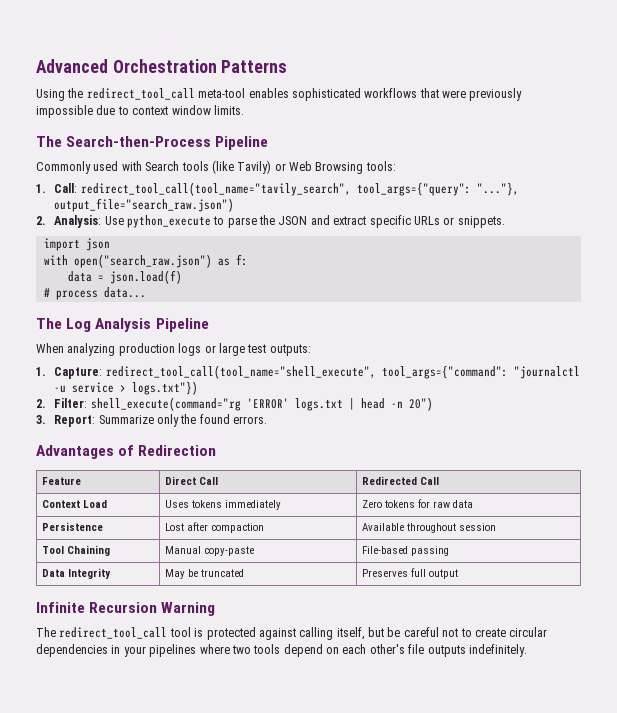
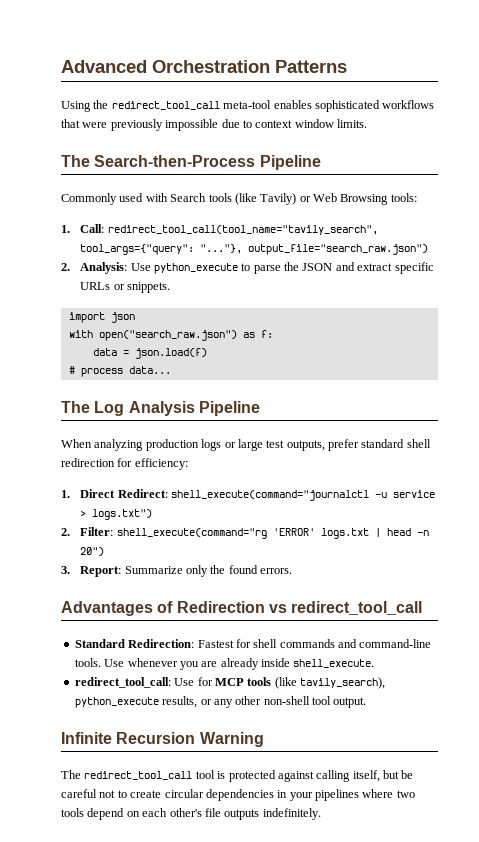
- When analyzing production logs or large test outputs:
- 1. Capture: redirect_tool_call(tool_name="shell_execute", tool_args={"command": "journalctl -u service > logs.txt"})
+ When analyzing production logs or large test outputs, prefer standard shell redirection for efficiency:
+ 1. Direct Redirect: shell_execute(command="journalctl -u service > logs.txt")
- Advantages of Redirection
- Feature | Direct Call | Redirected Call
- Context Load | Uses tokens immediately | Zero tokens for raw data
- Persistence | Lost after compaction | Available throughout session
- Tool Chaining | Manual copy-paste | File-based passing
- Data Integrity | May be truncated | Preserves full output
+ Advantages of Redirection vs redirect_tool_call
+ Standard Redirection: Fastest for shell commands and command-line tools. Use whenever you are already inside shell_execute.
+ redirect_tool_call: Use for MCP tools (like tavily_search), python_execute results, or any other non-shell tool output.

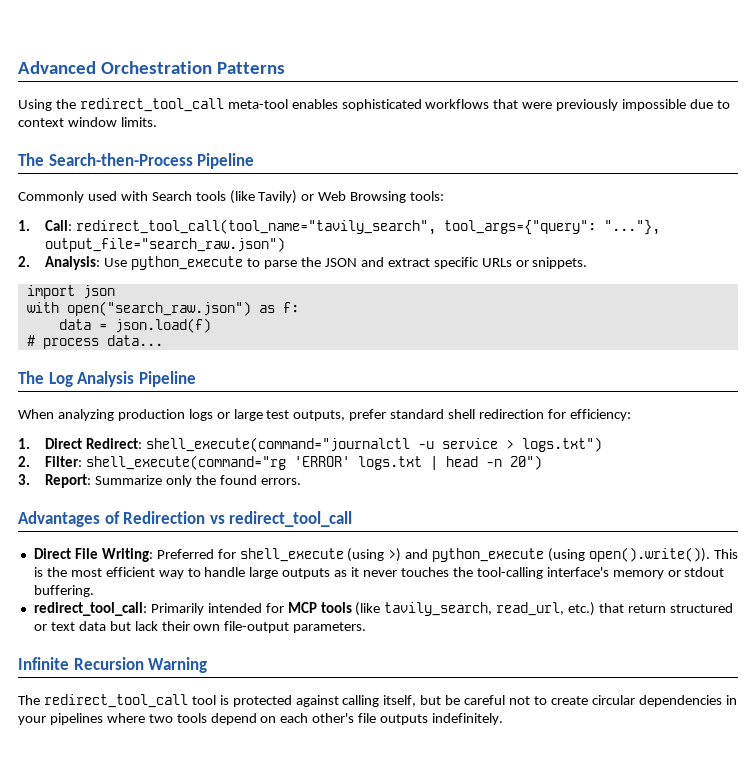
- Standard Redirection: Fastest for shell commands and command-line tools. Use whenever you are already inside shell_execute.
+ Direct File Writing: Preferred for shell_execute (using >) and python_execute (using open().write()). This is the most efficient way to handle large outputs as it never touches the tool-calling interface's memory or stdout buffering.
- redirect_tool_call: Use for MCP tools (like tavily_search), python_execute results, or any other non-shell tool output.
+ redirect_tool_call: Primarily intended for MCP tools (like tavily_search, read_url, etc.) that return structured or text data but lack their own file-output parameters.

